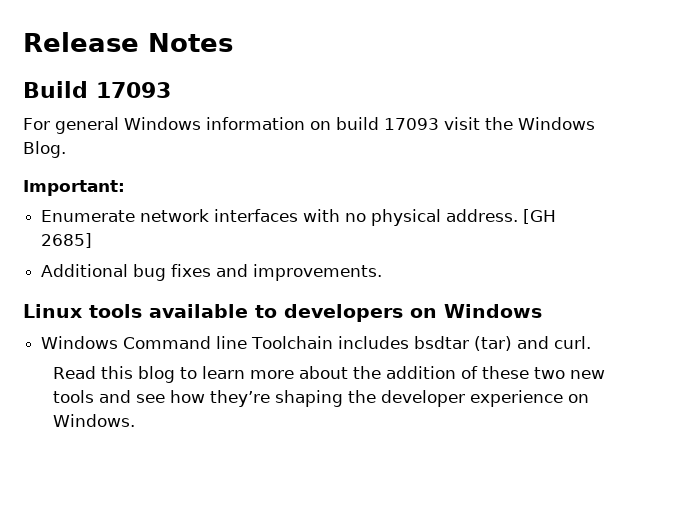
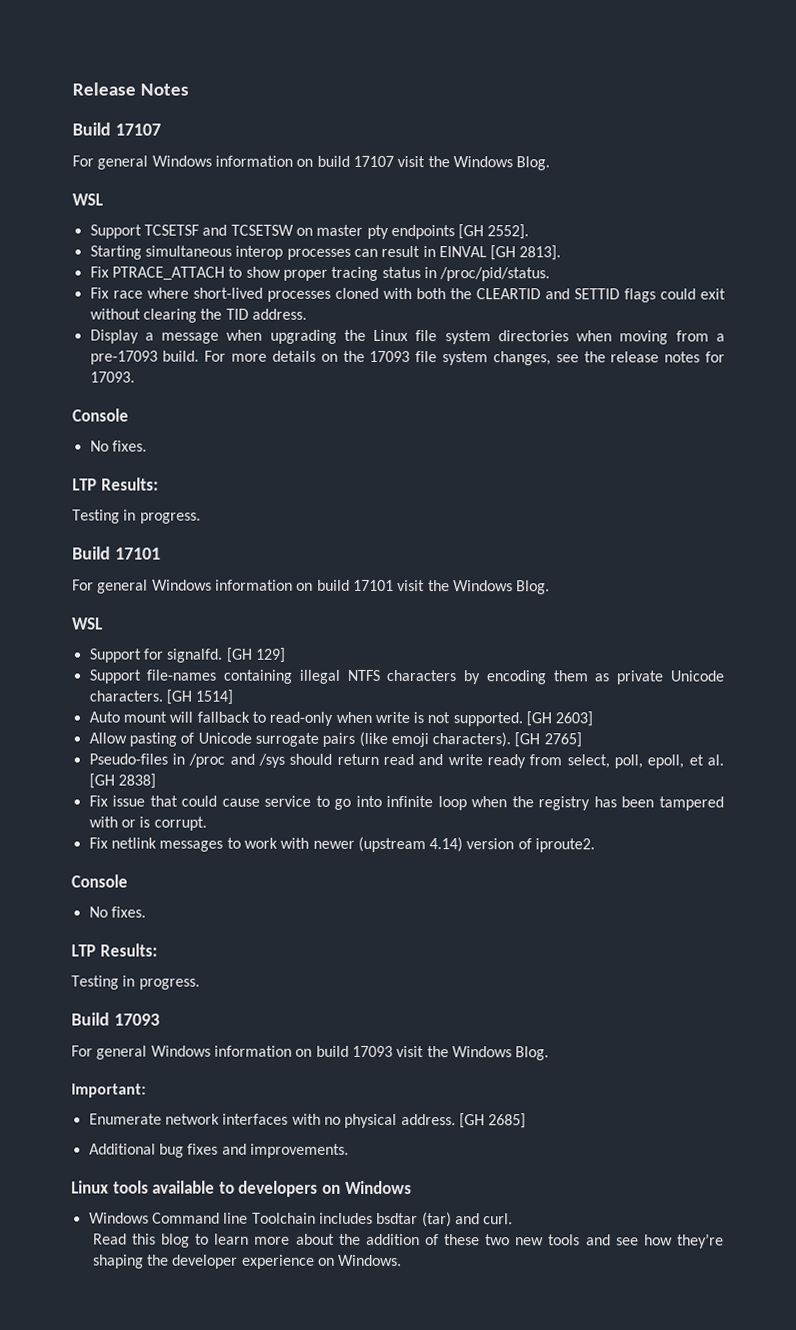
+ Build 17107
+ For general Windows information on build 17107 visit the Windows Blog.
+ WSL
+ Support TCSETSF and TCSETSW on master pty endpoints [GH 2552].
+ Starting simultaneous interop processes can result in EINVAL [GH 2813].
+ Fix PTRACE_ATTACH to show proper tracing status in /proc/pid/status.
+ Fix race where short-lived processes cloned with both the CLEARTID and SETTID flags could exit without clearing the TID address.
+ Display a message when upgrading the Linux file system directories when moving from a pre-17093 build. For more details on the 17093 file system changes, see the release notes for 17093.
+ Console
+ No fixes.
+ LTP Results:
+ Testing in progress.
+ Build 17101
+ For general Windows information on build 17101 visit the Windows Blog.
+ WSL
+ Support for signalfd. [GH 129]
+ Support file-names containing illegal NTFS characters by encoding them as private Unicode characters. [GH 1514]
+ Auto mount will fallback to read-only when write is not supported. [GH 2603]
+ Allow pasting of Unicode surrogate pairs (like emoji characters). [GH 2765]
+ Pseudo-files in /proc and /sys should return read and write ready from select, poll, epoll, et al. [GH 2838]
+ Fix issue that could cause service to go into infinite loop when the registry has been tampered with or is corrupt.
+ Fix netlink messages to work with newer (upstream 4.14) version of iproute2.
+ Console
+ No fixes.
+ LTP Results:
+ Testing in progress.

